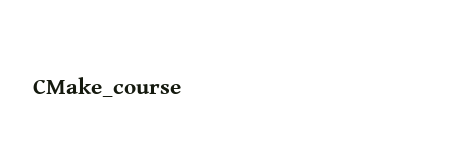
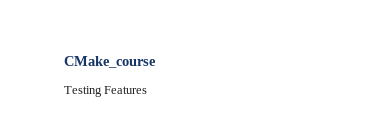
+ Testing Features

